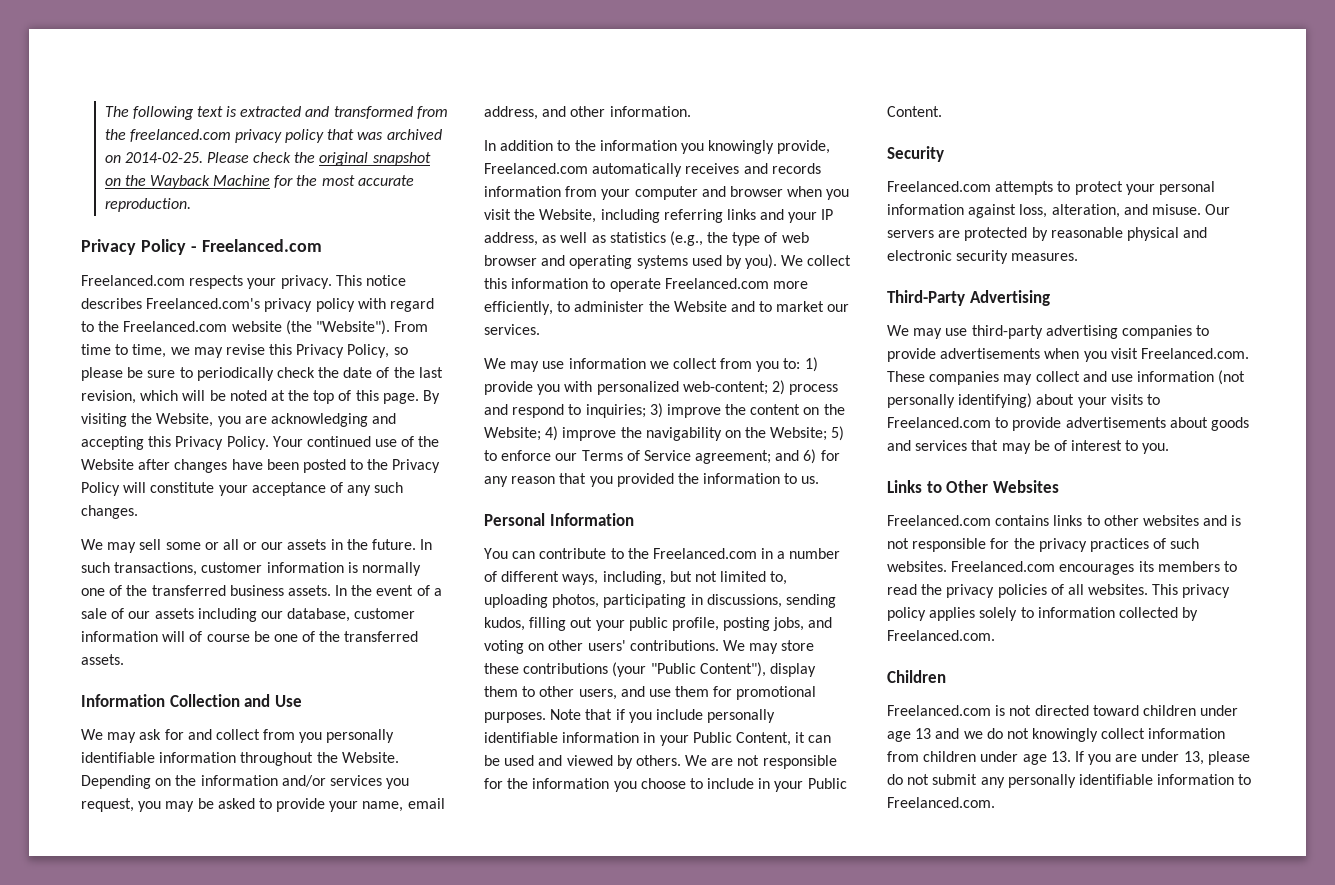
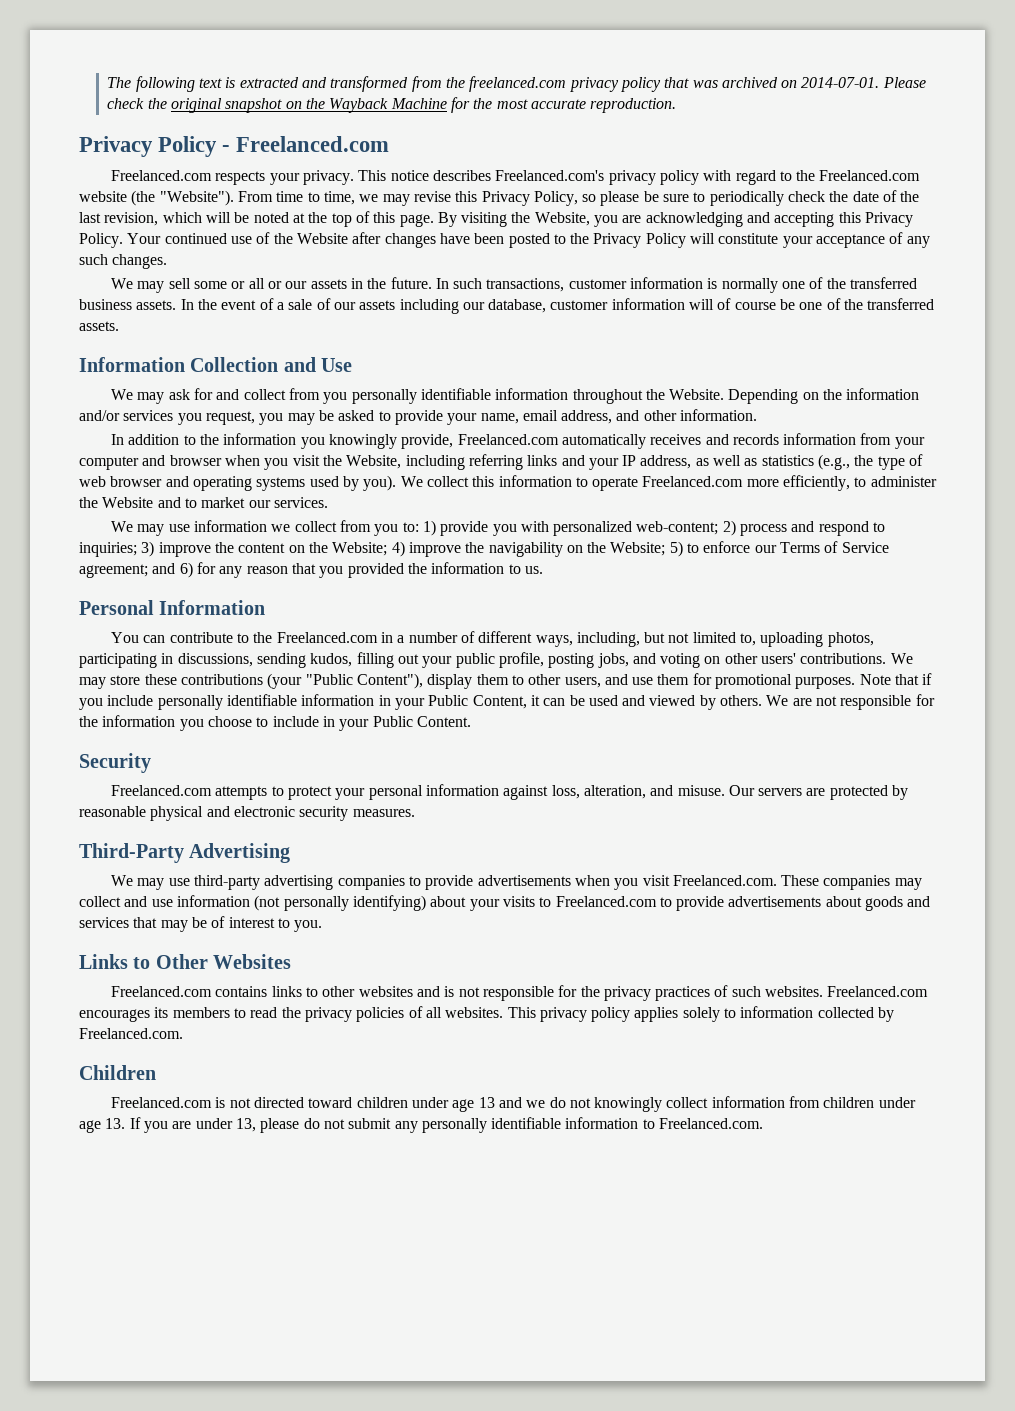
- The following text is extracted and transformed from the freelanced.com privacy policy that was archived on 2014-02-25.
+ The following text is extracted and transformed from the freelanced.com privacy policy that was archived on 2014-07-01.

